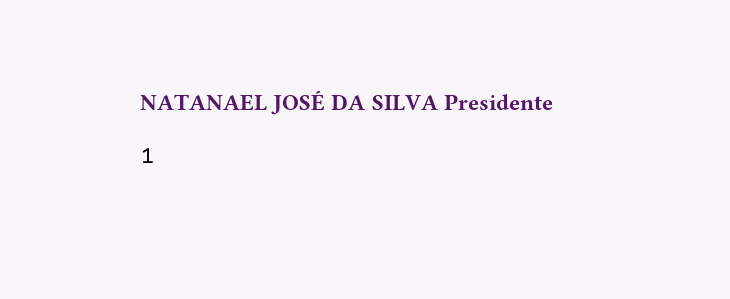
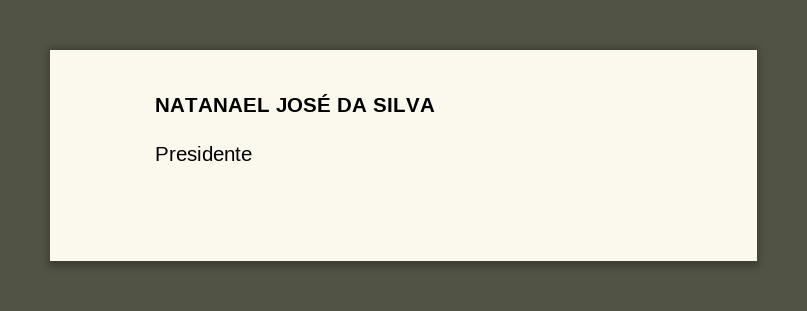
- NATANAEL JOSÉ DA SILVA Presidente
+ NATANAEL JOSÉ DA SILVA
+ Presidente
- 1

